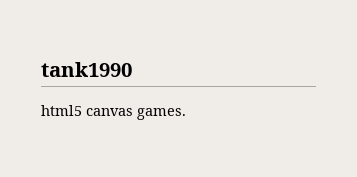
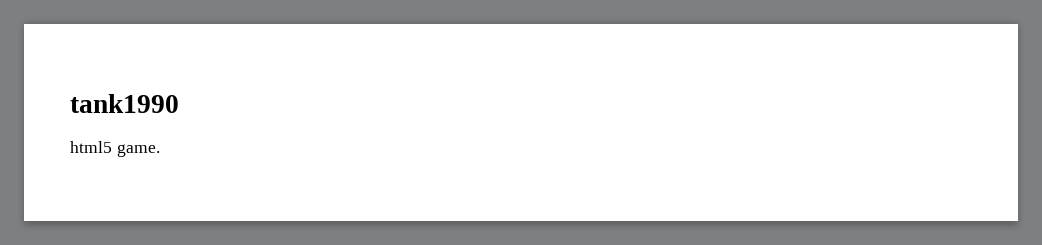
- html5 canvas games.
+ html5 game.

